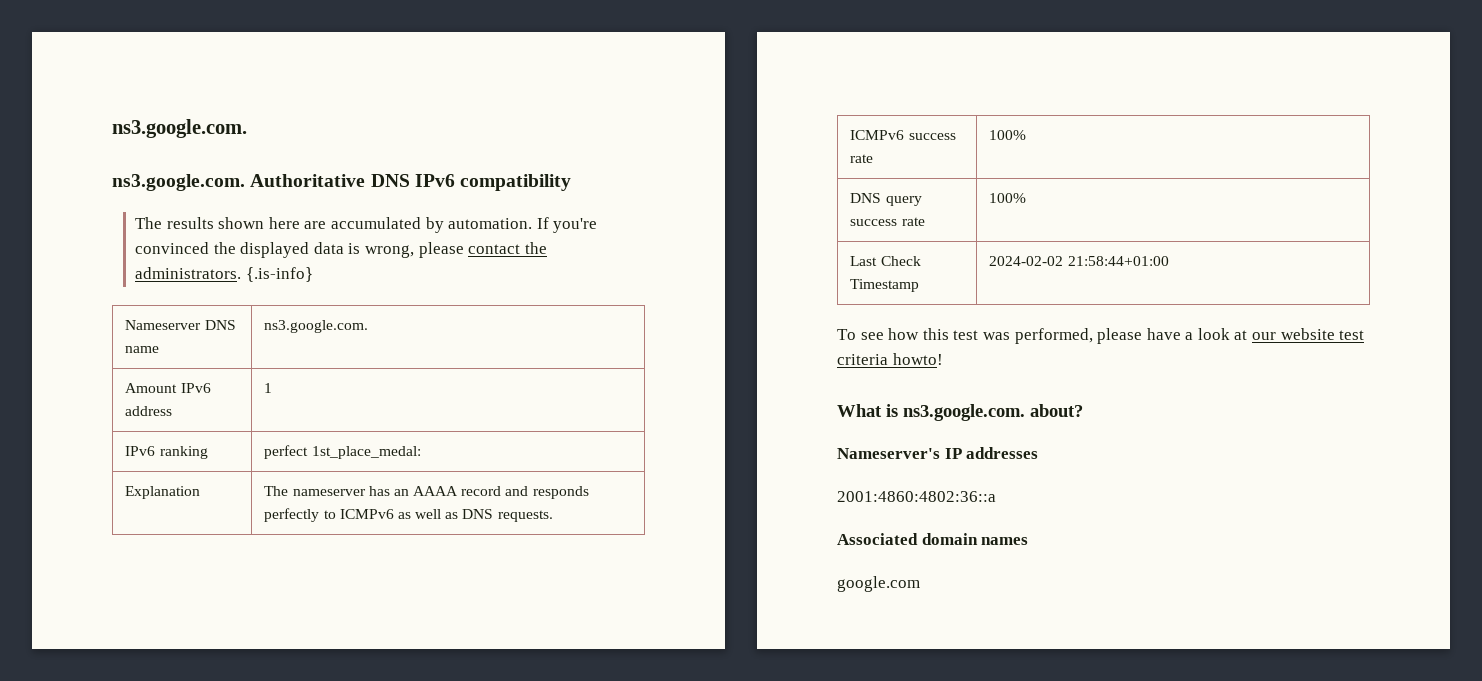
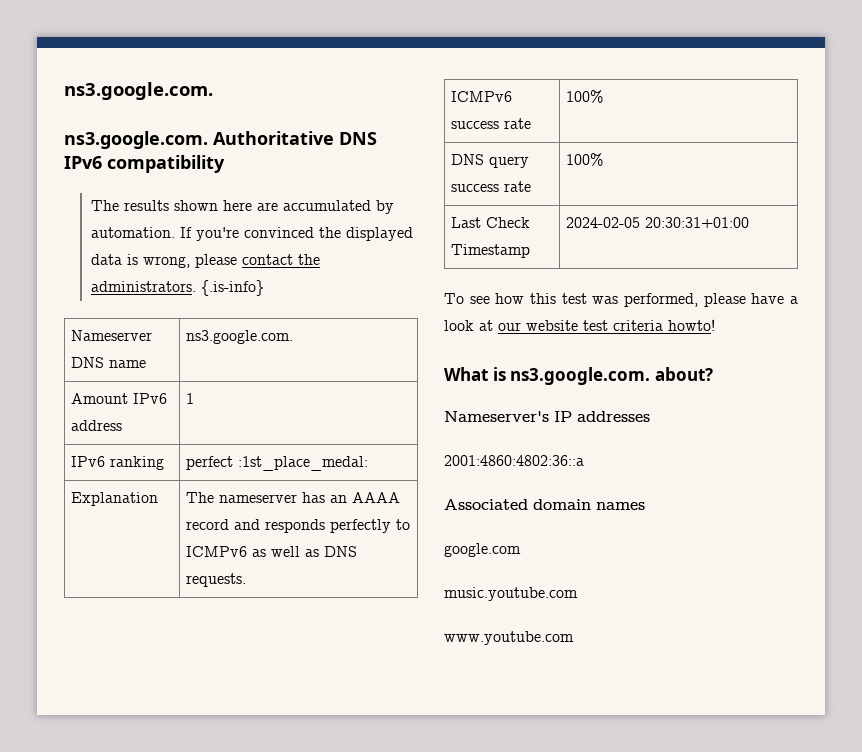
- IPv6 ranking | perfect 1st_place_medal:
+ IPv6 ranking | perfect :1st_place_medal:
- Last Check Timestamp | 2024-02-02 21:58:44+01:00
+ Last Check Timestamp | 2024-02-05 20:30:31+01:00
+ music.youtube.com
+ www.youtube.com

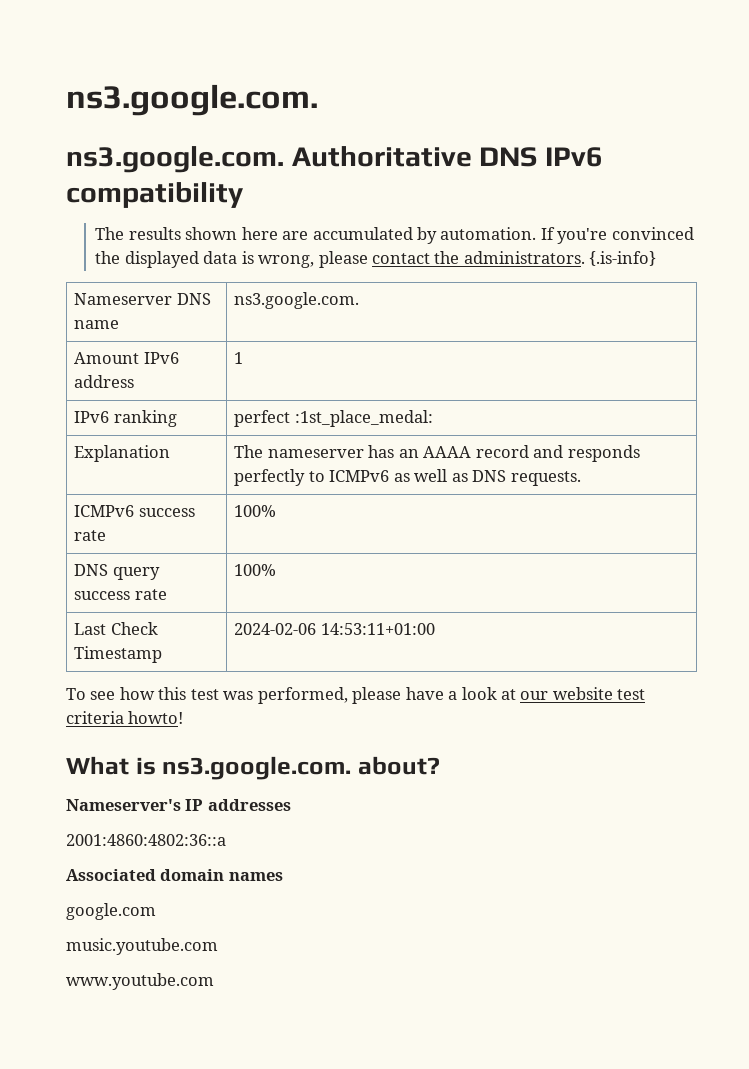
- Last Check Timestamp | 2024-02-05 20:30:31+01:00
+ Last Check Timestamp | 2024-02-06 14:53:11+01:00

